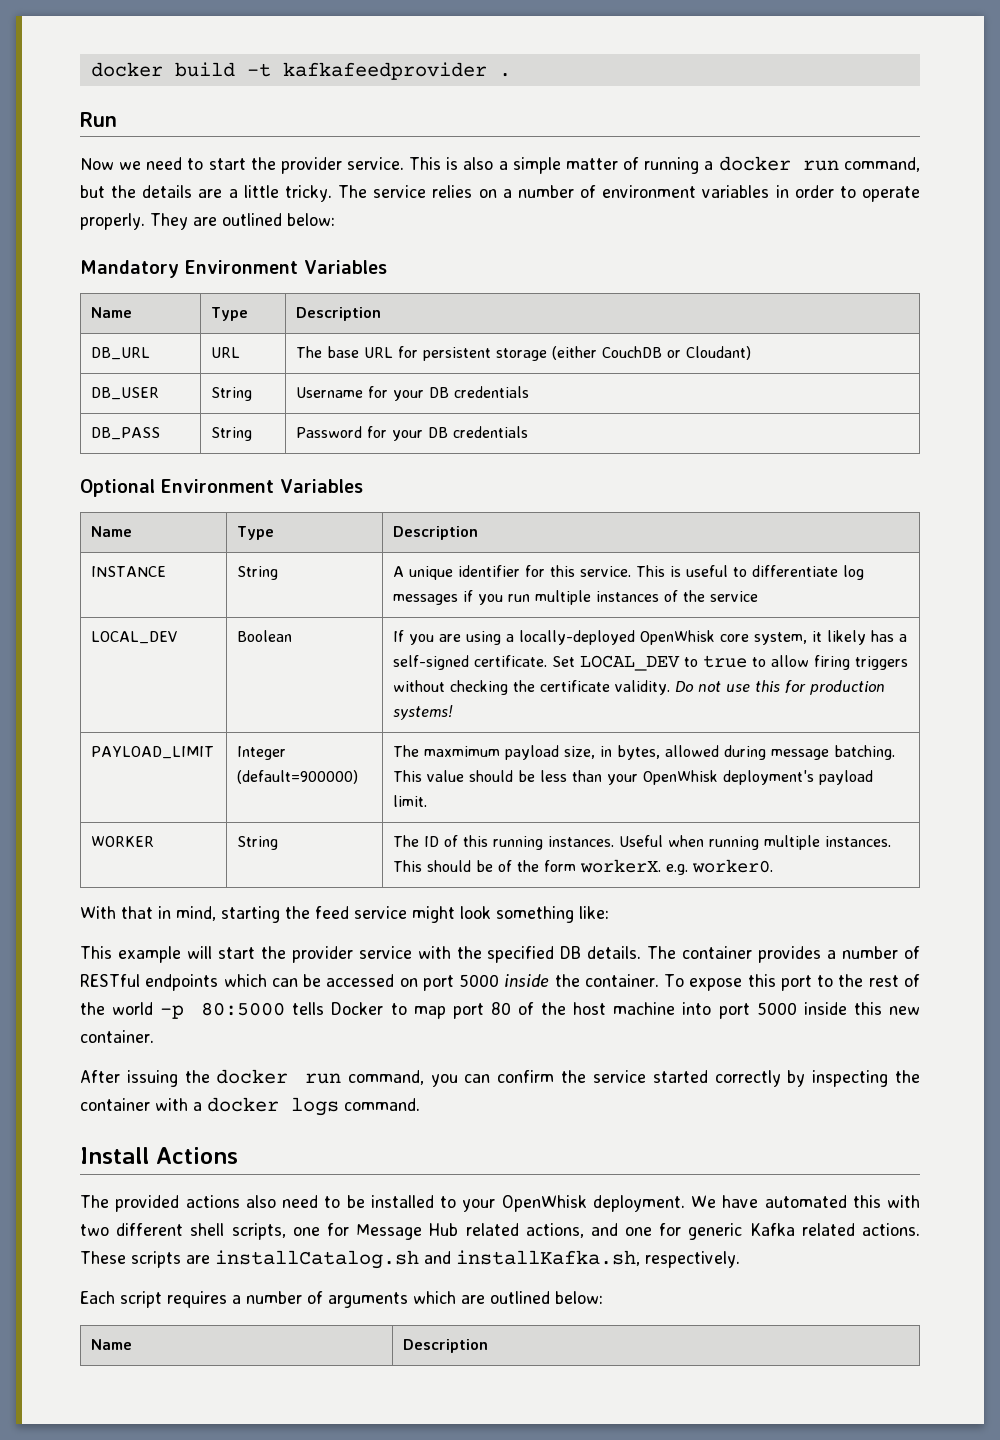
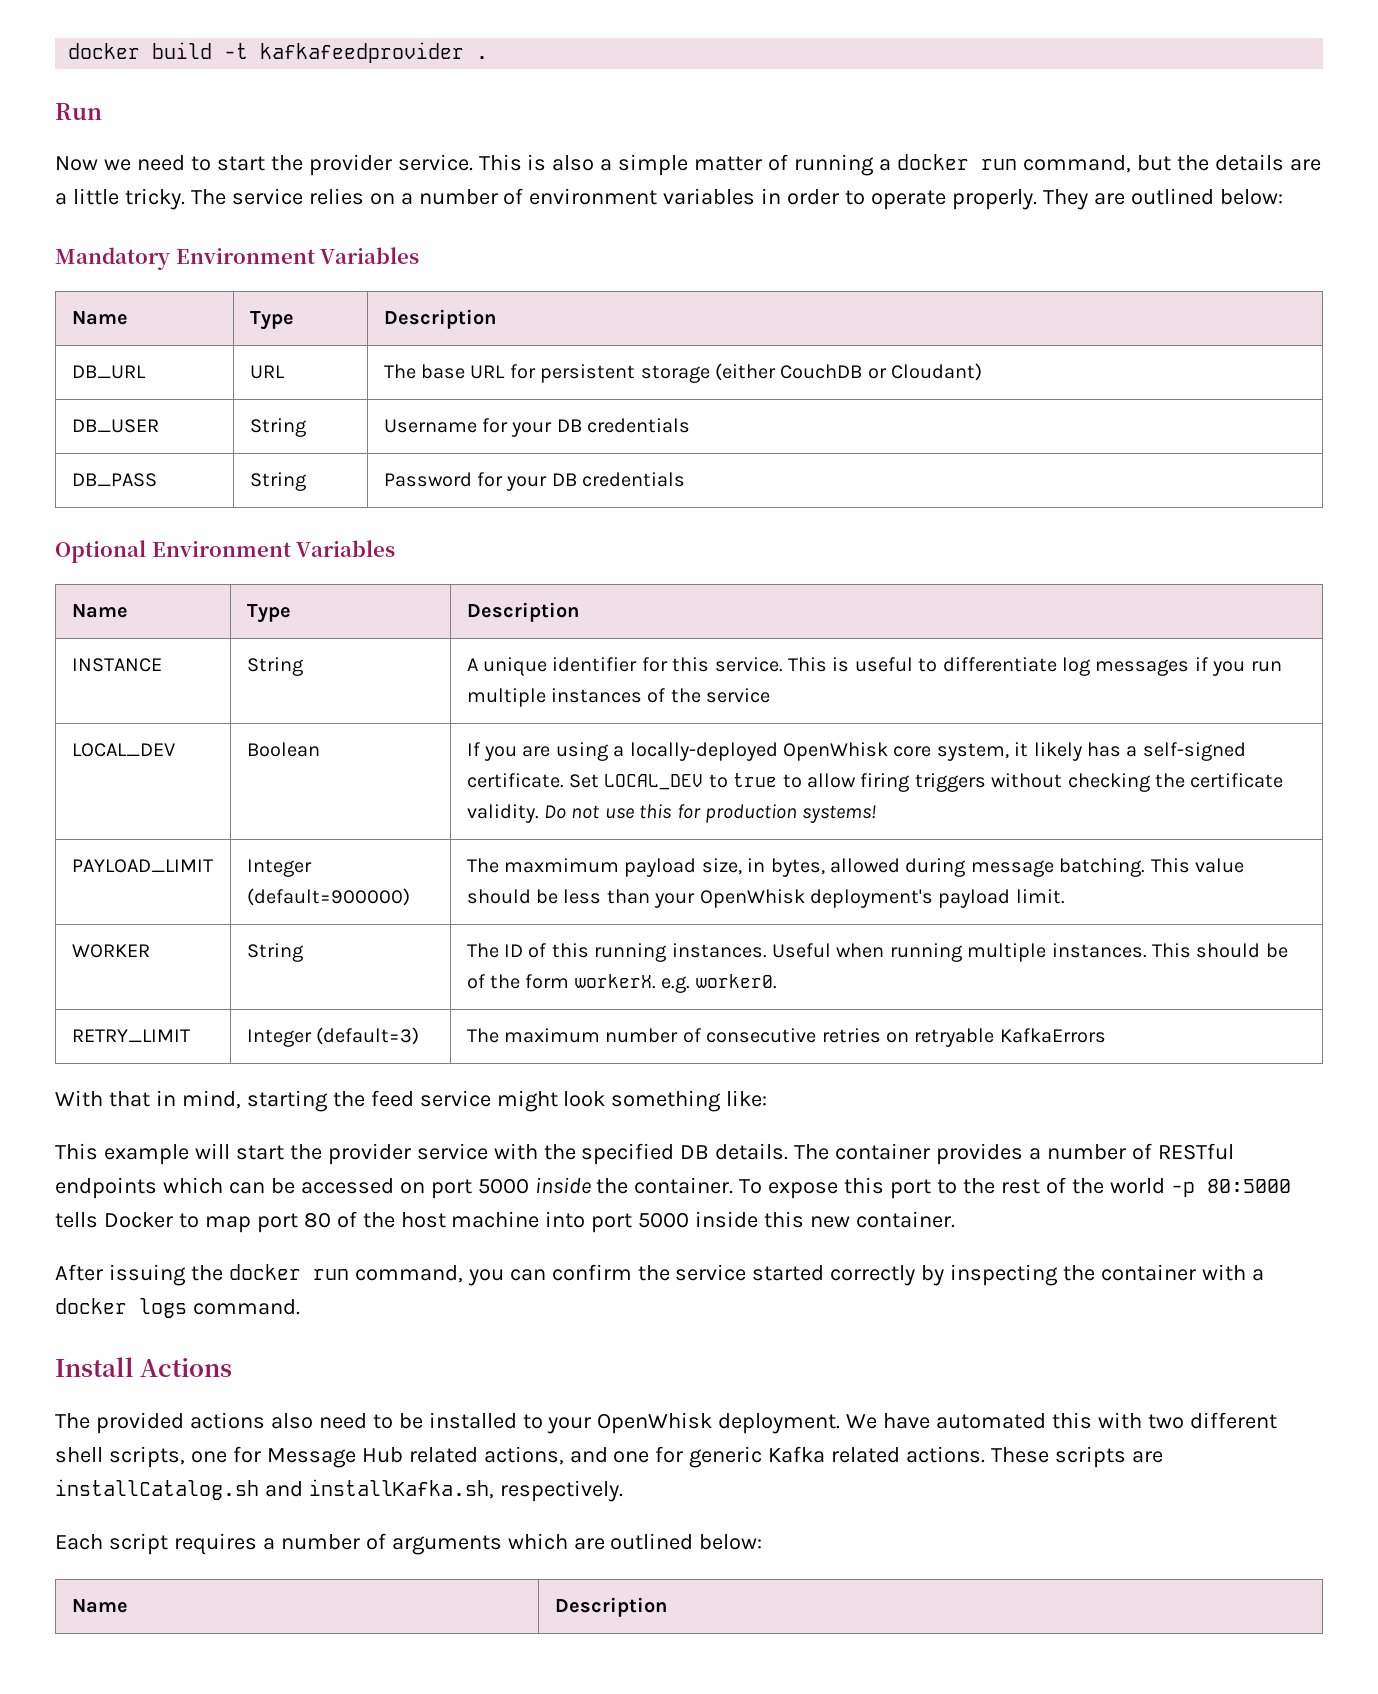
+ RETRY_LIMIT | Integer (default=3) | The maximum number of consecutive retries on retryable KafkaErrors

